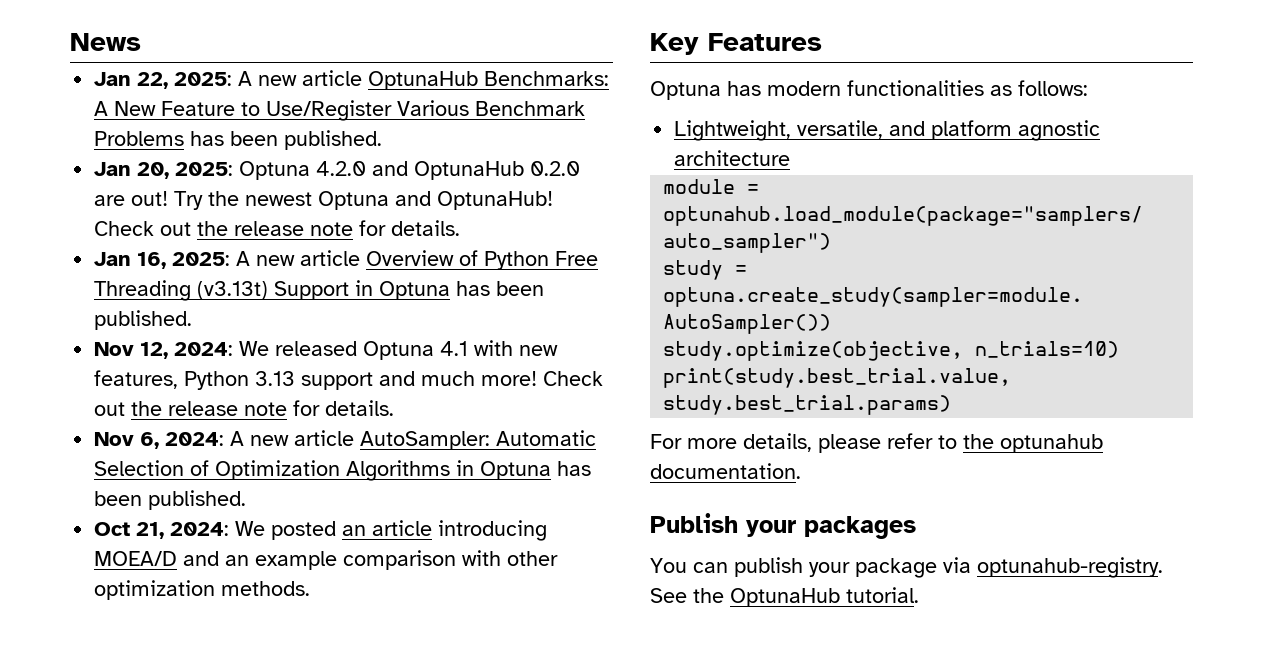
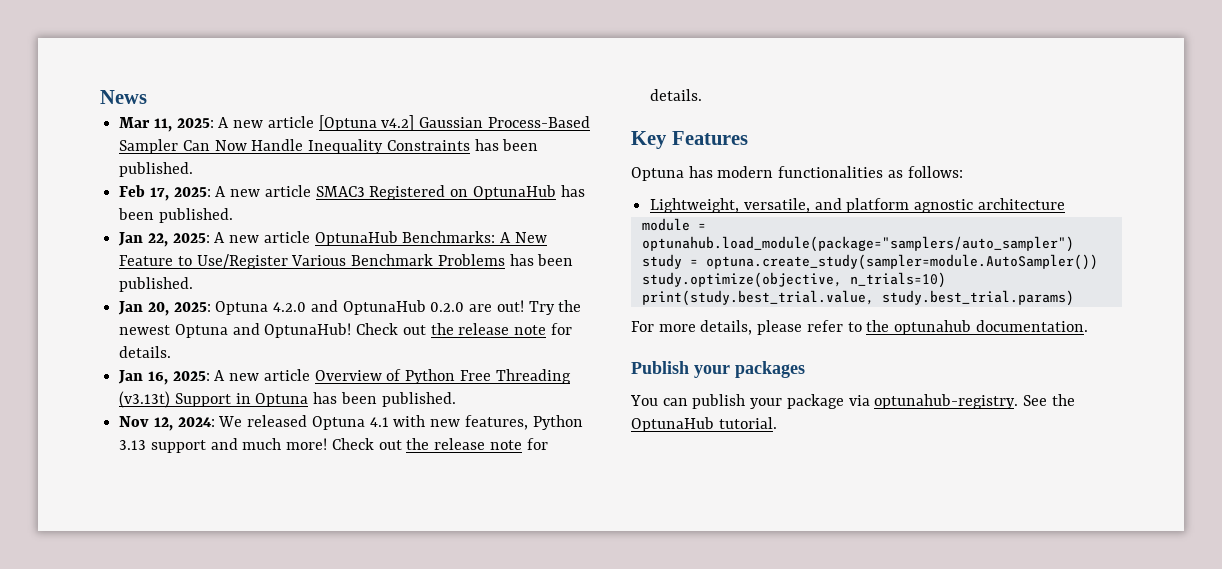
+ Mar 11, 2025: A new article [Optuna v4.2] Gaussian Process-Based Sampler Can Now Handle Inequality Constraints has been published.
+ Feb 17, 2025: A new article SMAC3 Registered on OptunaHub has been published.
- Nov 6, 2024: A new article AutoSampler: Automatic Selection of Optimization Algorithms in Optuna has been published.
- Oct 21, 2024: We posted an article introducing MOEA/D and an example comparison with other optimization methods.

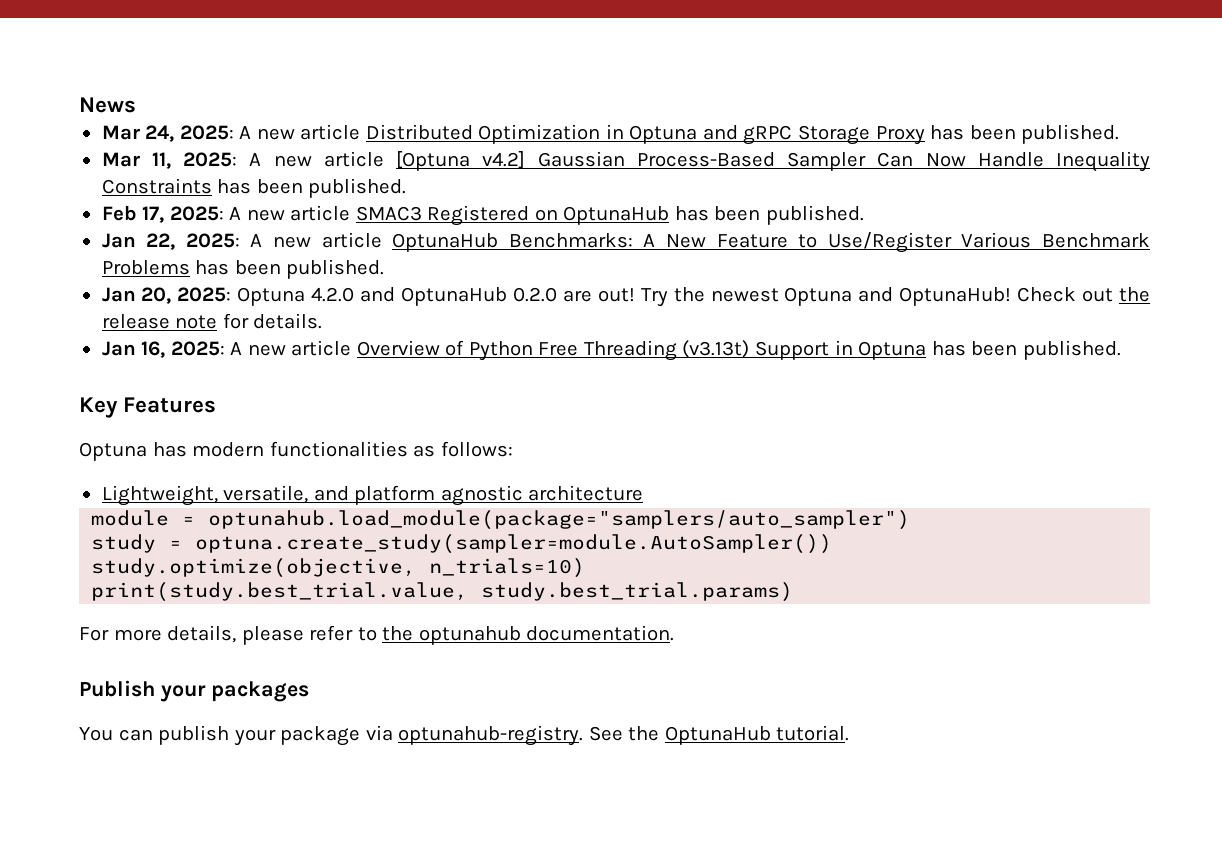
+ Mar 24, 2025: A new article Distributed Optimization in Optuna and gRPC Storage Proxy has been published.
- Nov 12, 2024: We released Optuna 4.1 with new features, Python 3.13 support and much more! Check out the release note for details.

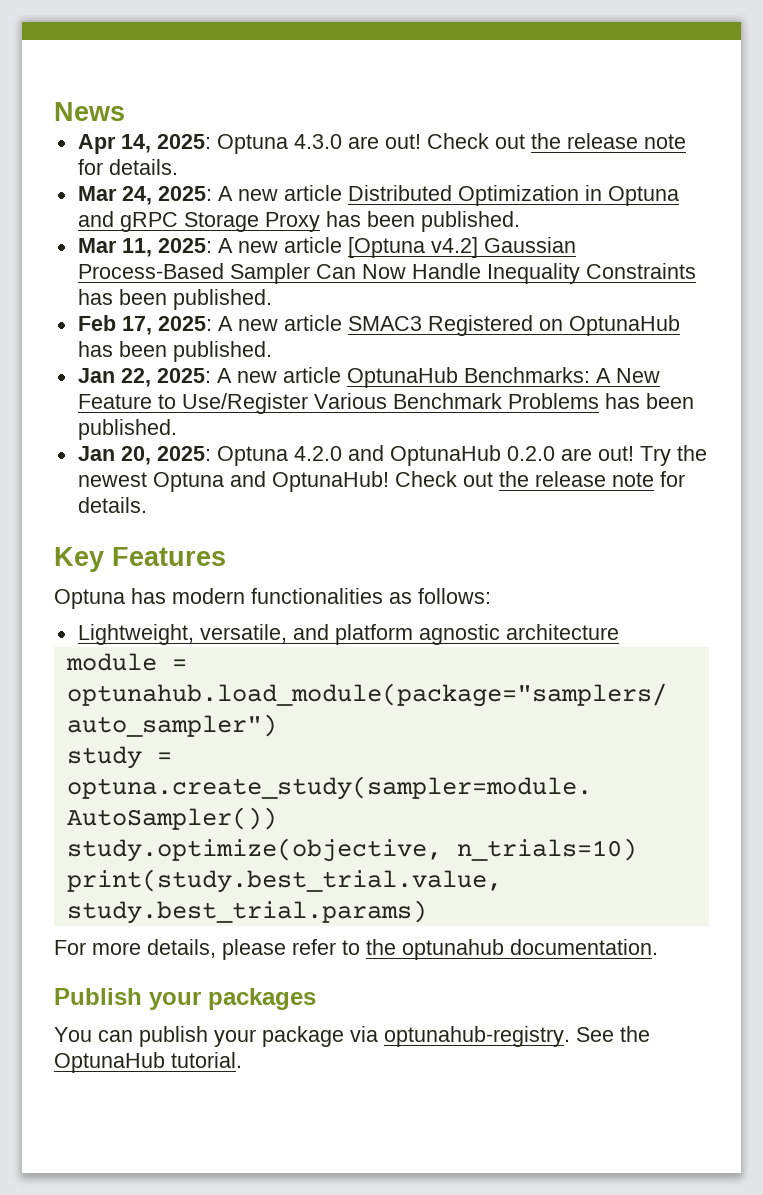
+ Apr 14, 2025: Optuna 4.3.0 are out! Check out the release note for details.
- Jan 16, 2025: A new article Overview of Python Free Threading (v3.13t) Support in Optuna has been published.

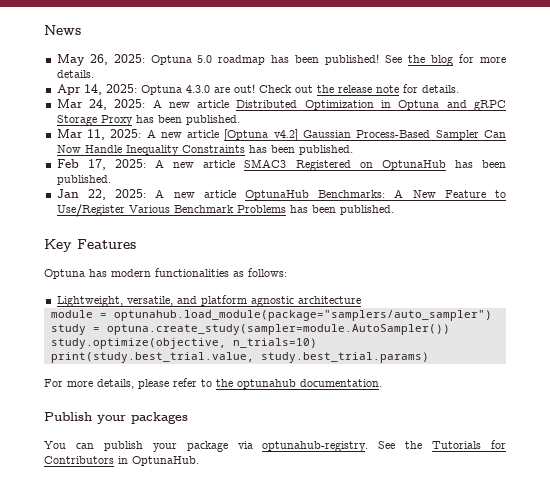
+ May 26, 2025: Optuna 5.0 roadmap has been published! See the blog for more details.
- Jan 20, 2025: Optuna 4.2.0 and OptunaHub 0.2.0 are out! Try the newest Optuna and OptunaHub! Check out the release note for details.
- See the OptunaHub tutorial.
+ See the Tutorials for Contributors in OptunaHub.

